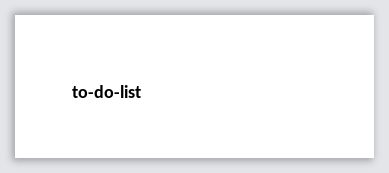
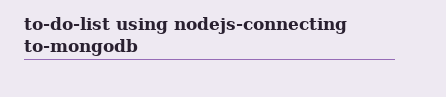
- to-do-list
+ to-do-list using nodejs-connecting to-mongodb

